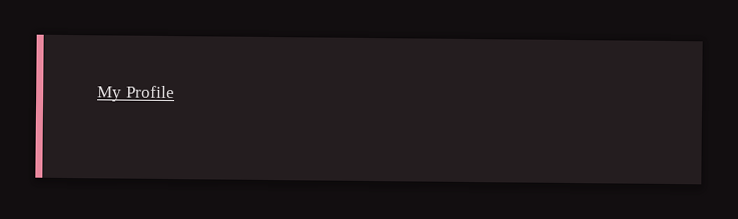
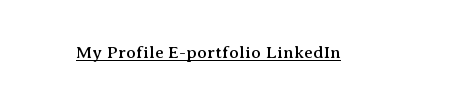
- My Profile
+ My Profile E-portfolio LinkedIn

